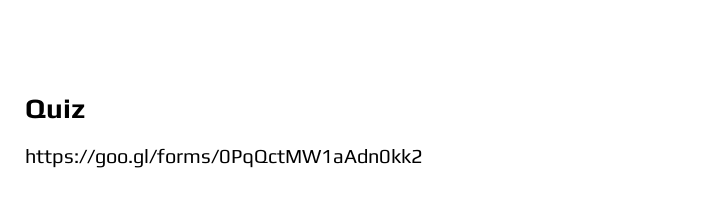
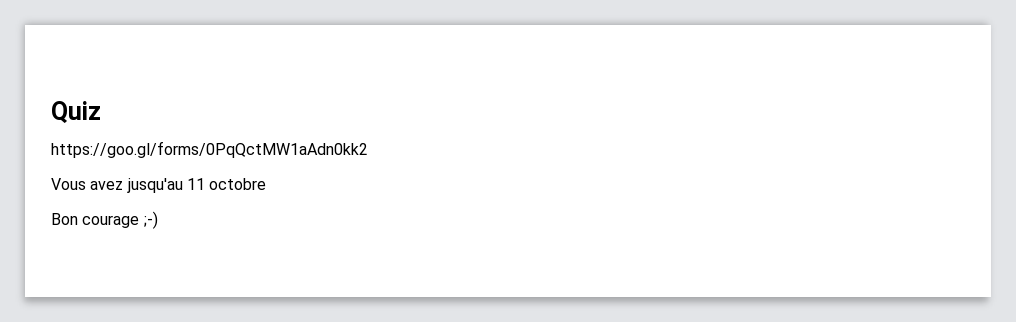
+ Vous avez jusqu'au 11 octobre
+ Bon courage ;-)

